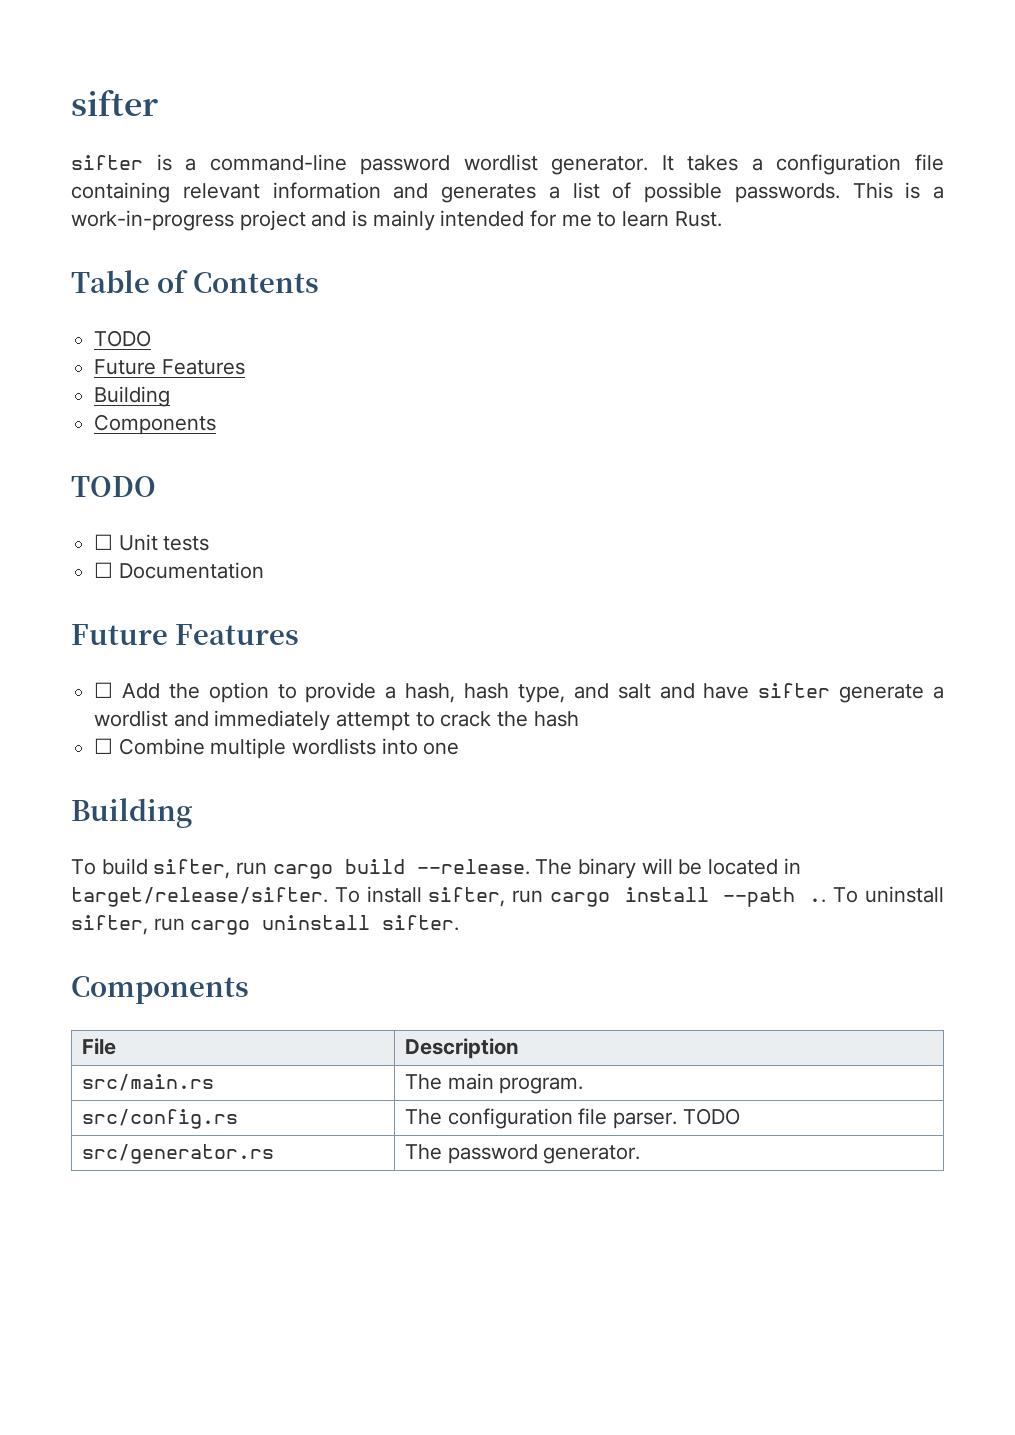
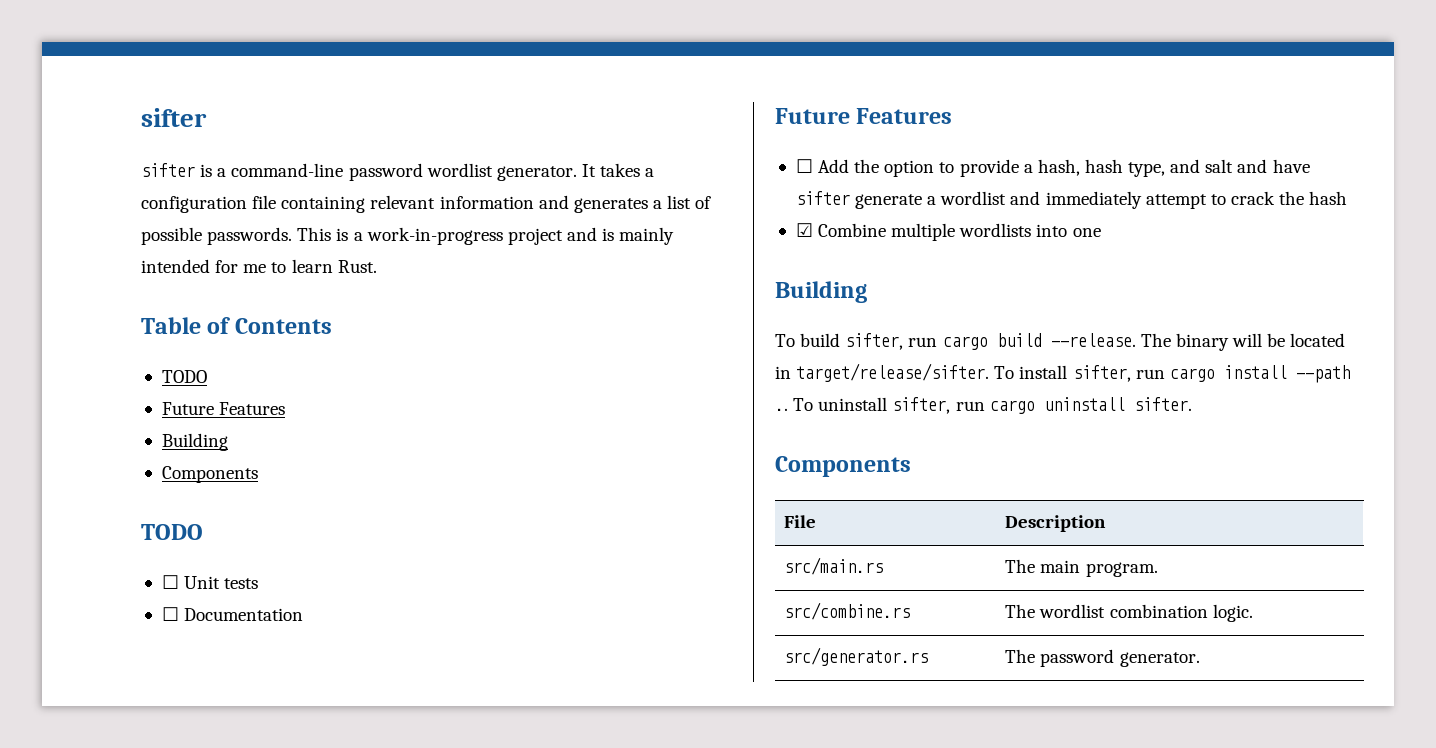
- ☐ Combine multiple wordlists into one
+ ☑ Combine multiple wordlists into one
- src/config.rs | The configuration file parser. TODO
+ src/combine.rs | The wordlist combination logic.

